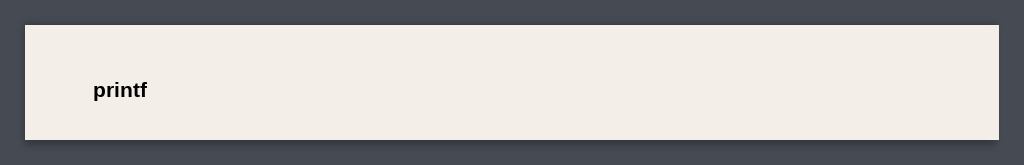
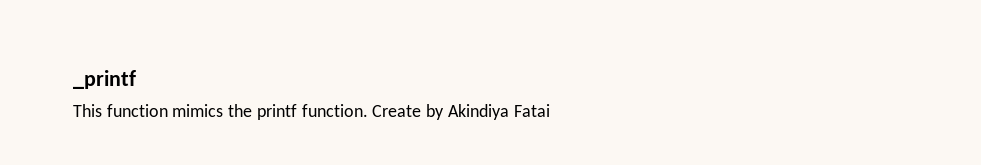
- printf
+ _printf
+ This function mimics the printf function. Create by Akindiya Fatai

